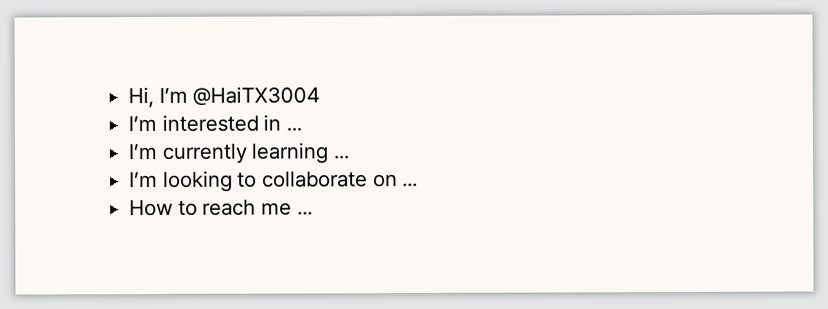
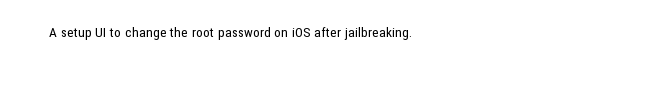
- Hi, I’m @HaiTX3004
- I’m interested in ...
- I’m currently learning ...
- I’m looking to collaborate on ...
- How to reach me ...
+ A setup UI to change the root password on iOS after jailbreaking.

